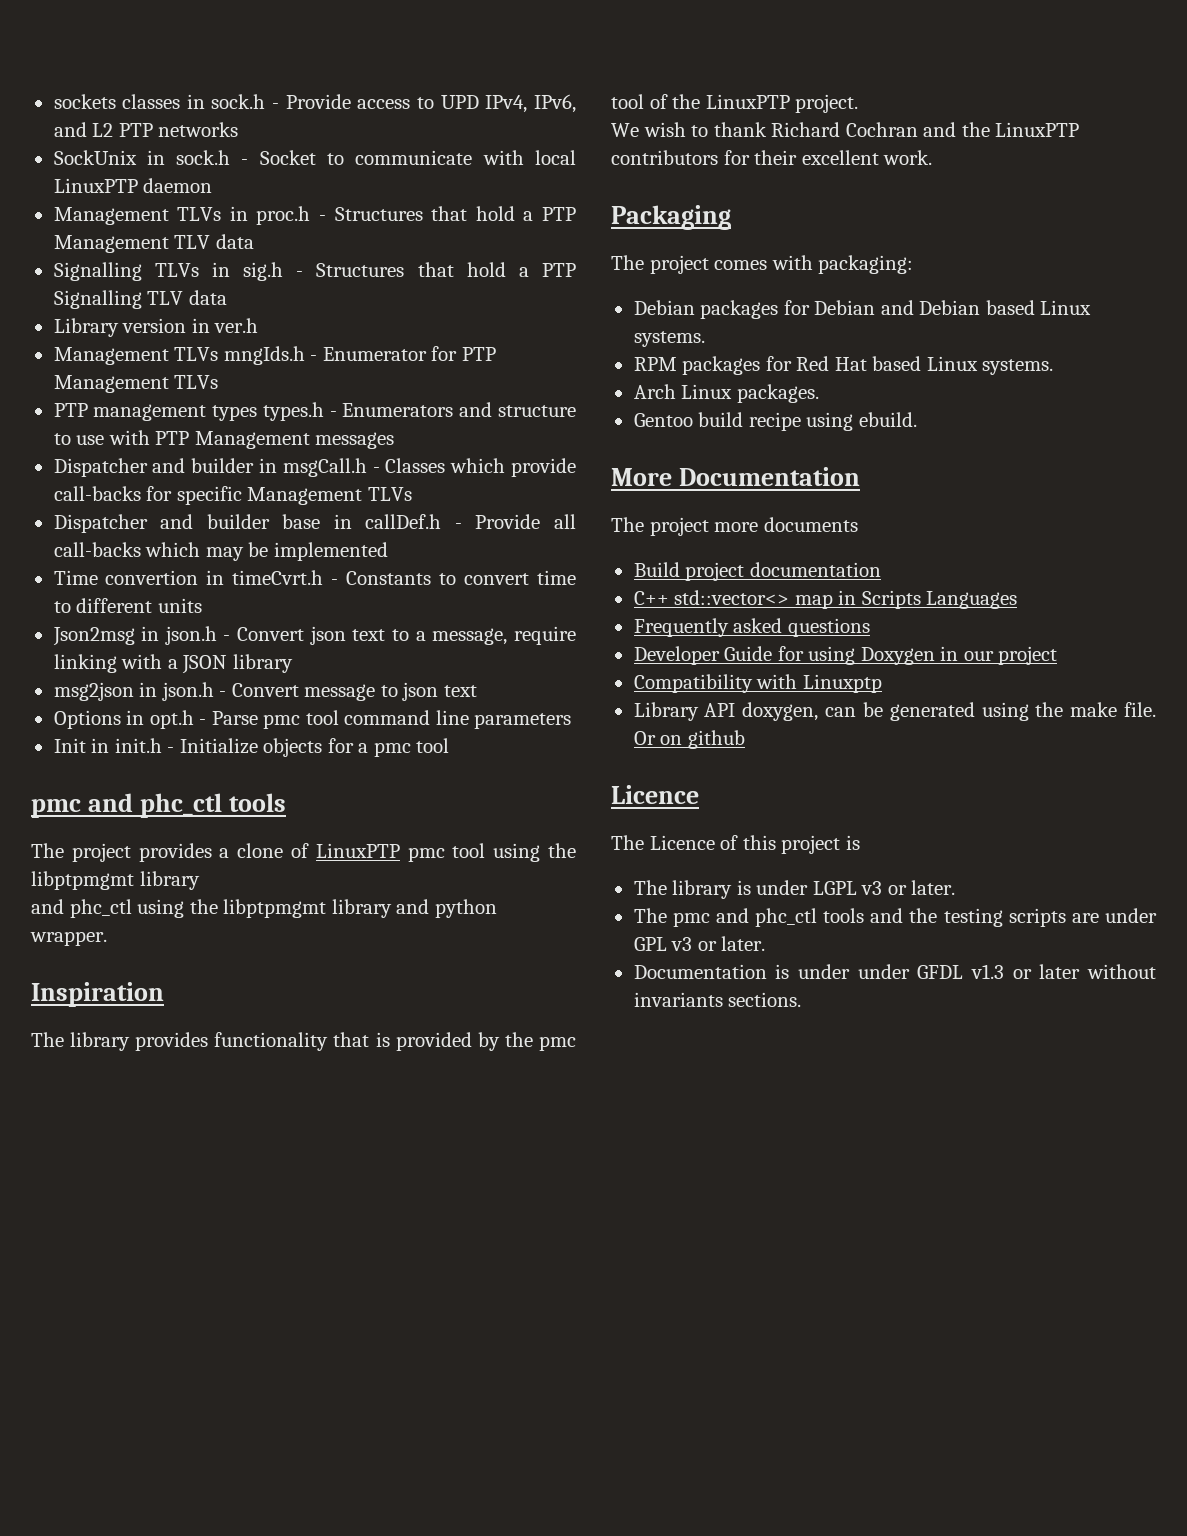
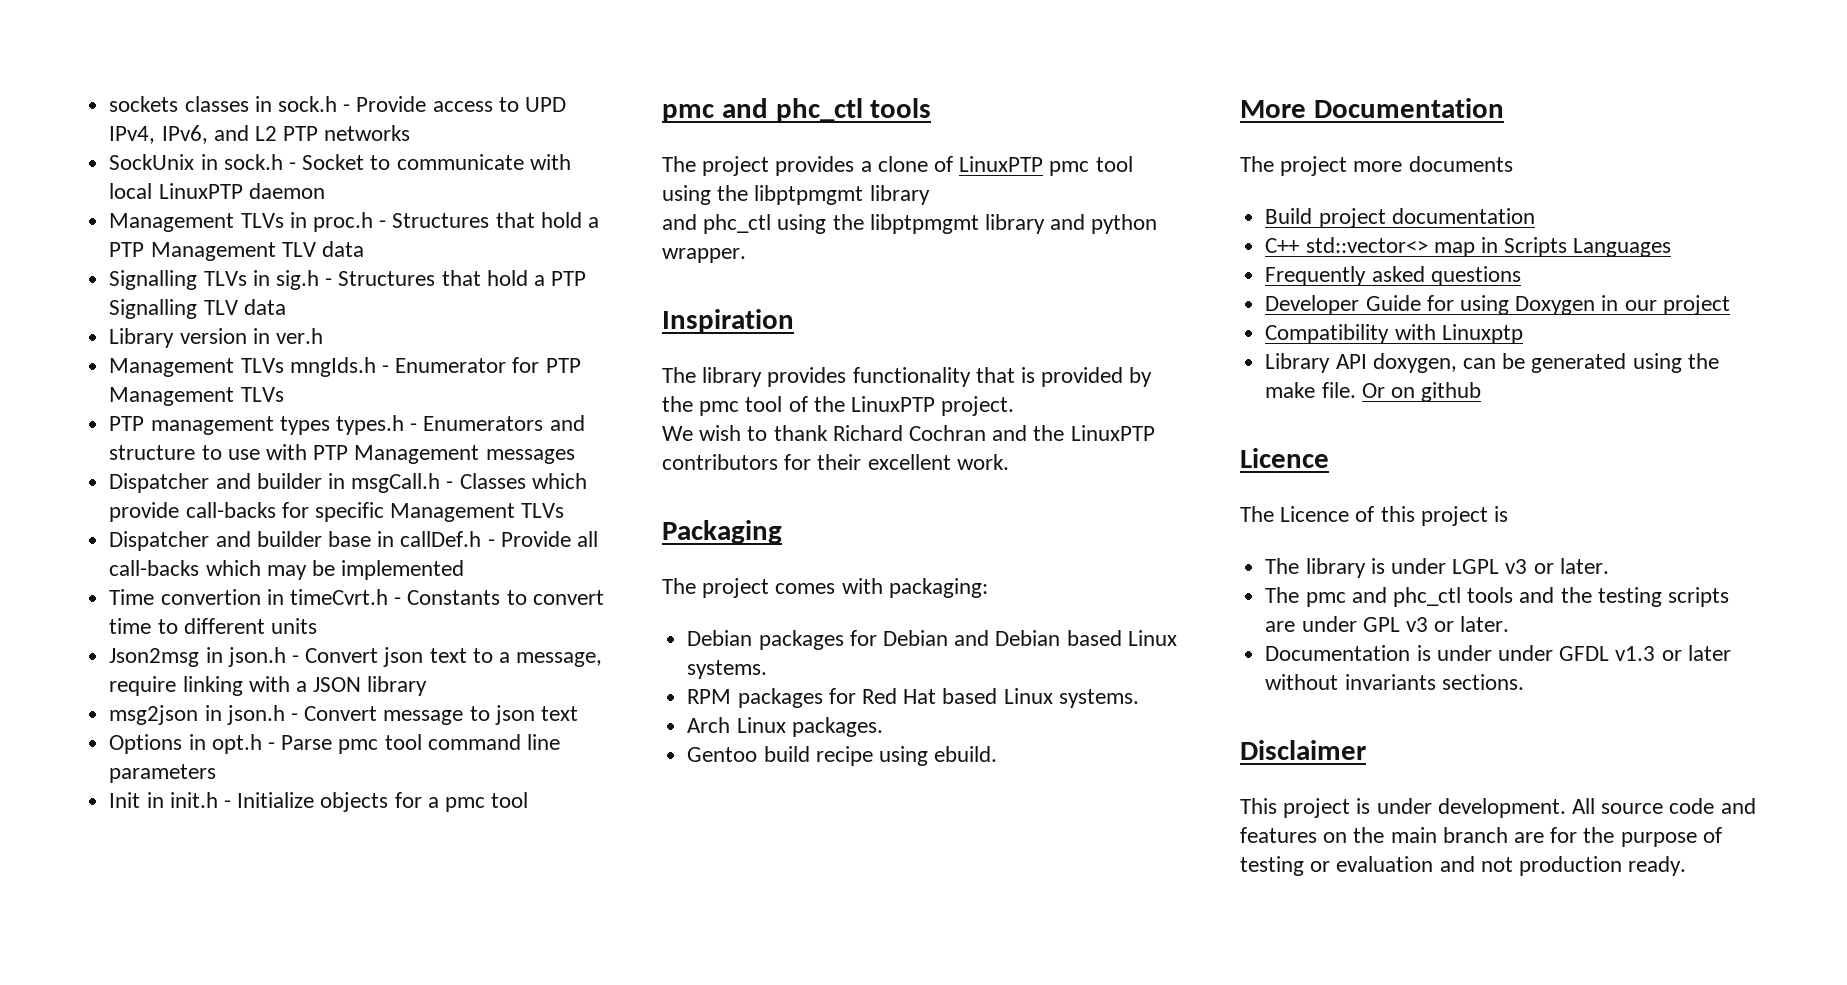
+ Disclaimer
+ This project is under development. All source code and features on the main branch are for the purpose of testing or evaluation and not production ready.

